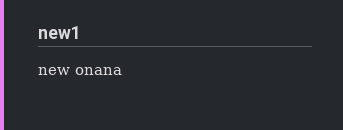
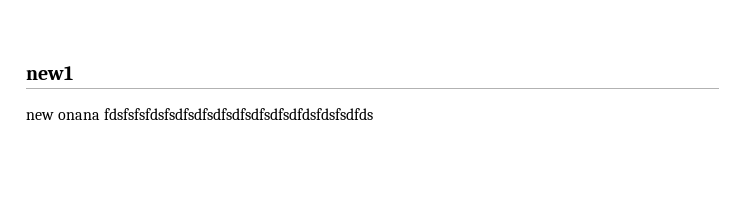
- new onana
+ new onana fdsfsfsfdsfsdfsdfsdfsdfsdfsdfsdfdsfdsfsdfds

